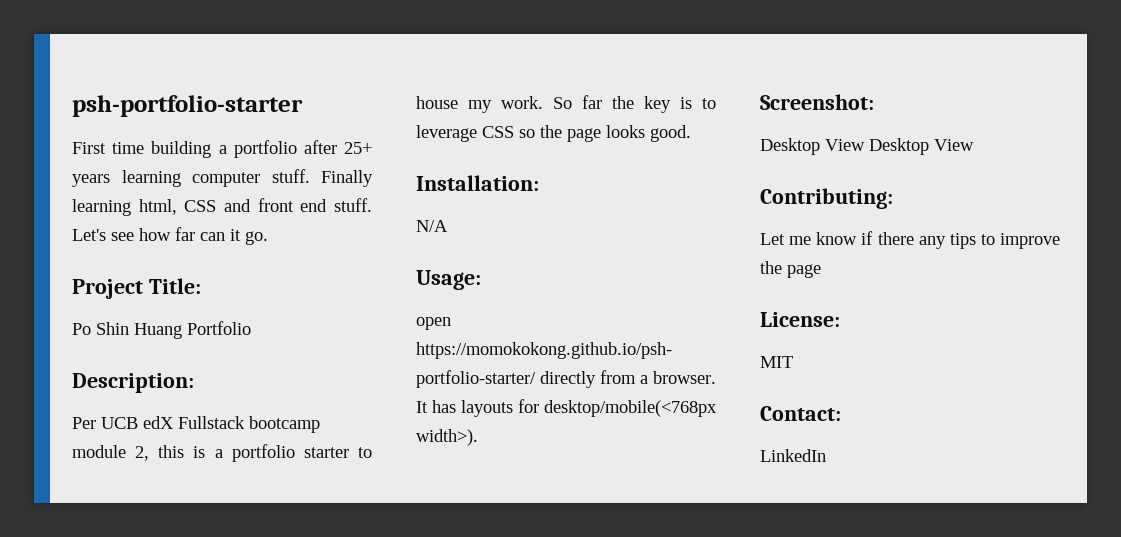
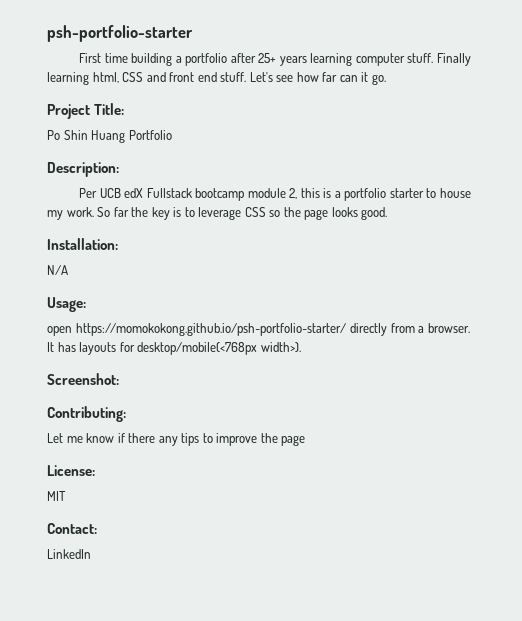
- Desktop View Desktop View

